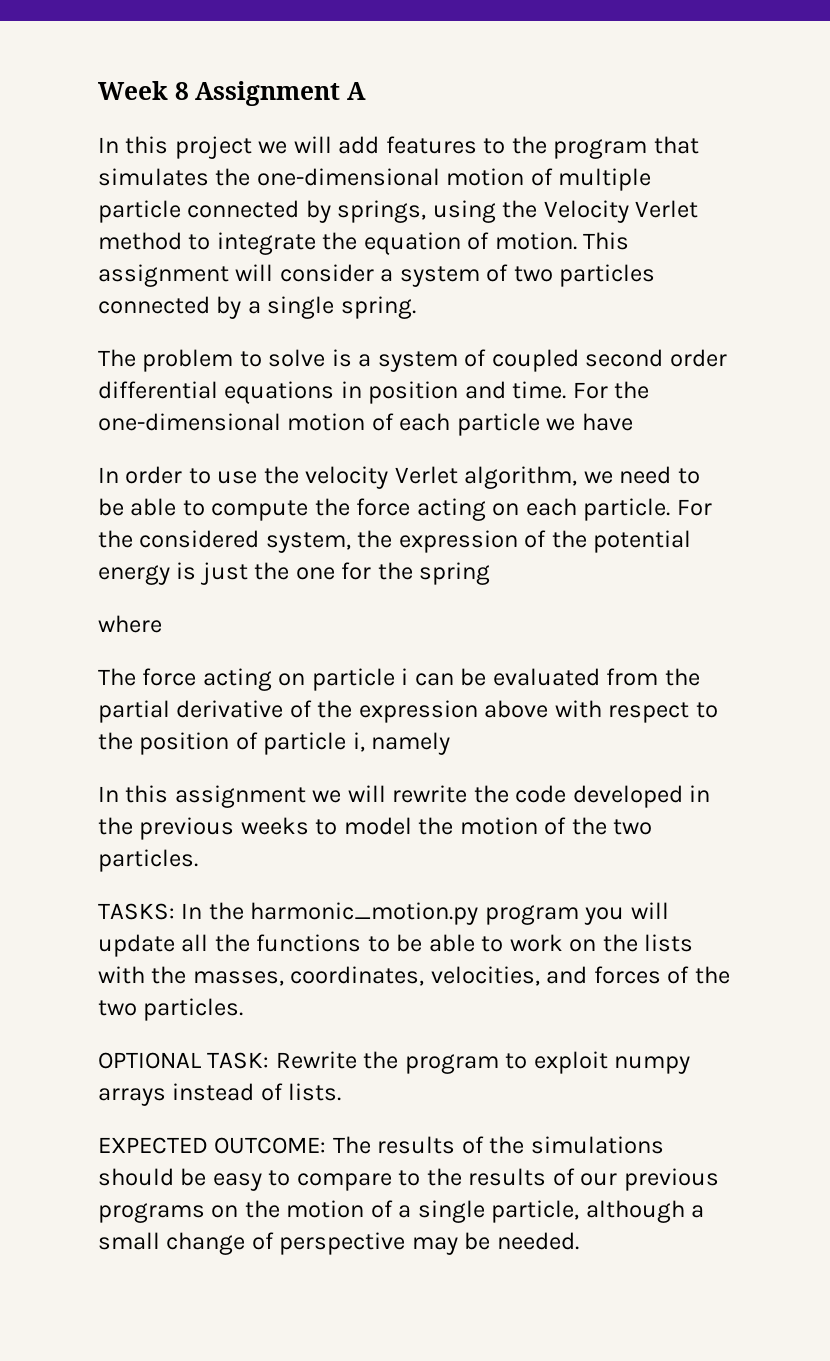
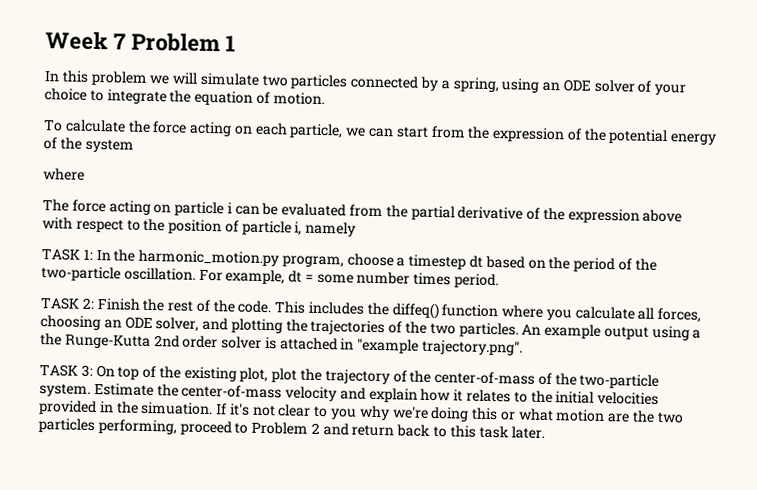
- Week 8 Assignment A
- In this project we will add features to the program that simulates the one-dimensional motion of multiple particle connected by springs, using the Velocity Verlet method to integrate the equation of motion. This assignment will consider a system of two particles connected by a single spring.
- The problem to solve is a system of coupled second order differential equations in position and time. For the one-dimensional motion of each particle we have
- In order to use the velocity Verlet algorithm, we need to be able to compute the force acting on each particle. For the considered system, the expression of the potential energy is just the one for the spring
+ Week 7 Problem 1
+ In this problem we will simulate two particles connected by a spring, using an ODE solver of your choice to integrate the equation of motion.
+ To calculate the force acting on each particle, we can start from the expression of the potential energy of the system
- In this assignment we will rewrite the code developed in the previous weeks to model the motion of the two particles.
- TASKS: In the harmonic_motion.py program you will update all the functions to be able to work on the lists with the masses, coordinates, velocities, and forces of the two particles.
- OPTIONAL TASK: Rewrite the program to exploit numpy arrays instead of lists.
- EXPECTED OUTCOME: The results of the simulations should be easy to compare to the results of our previous programs on the motion of a single particle, although a small change of perspective may be needed.
+ TASK 1: In the harmonic_motion.py program, choose a timestep dt based on the period of the two-particle oscillation. For example, dt = some number times period.
+ TASK 2: Finish the rest of the code. This includes the diffeq() function where you calculate all forces, choosing an ODE solver, and plotting the trajectories of the two particles. An example output using a the Runge-Kutta 2nd order solver is attached in "example trajectory.png".
+ TASK 3: On top of the existing plot, plot the trajectory of the center-of-mass of the two-particle system. Estimate the center-of-mass velocity and explain how it relates to the initial velocities provided in the simuation. If it's not clear to you why we're doing this or what motion are the two particles performing, proceed to Problem 2 and return back to this task later.

